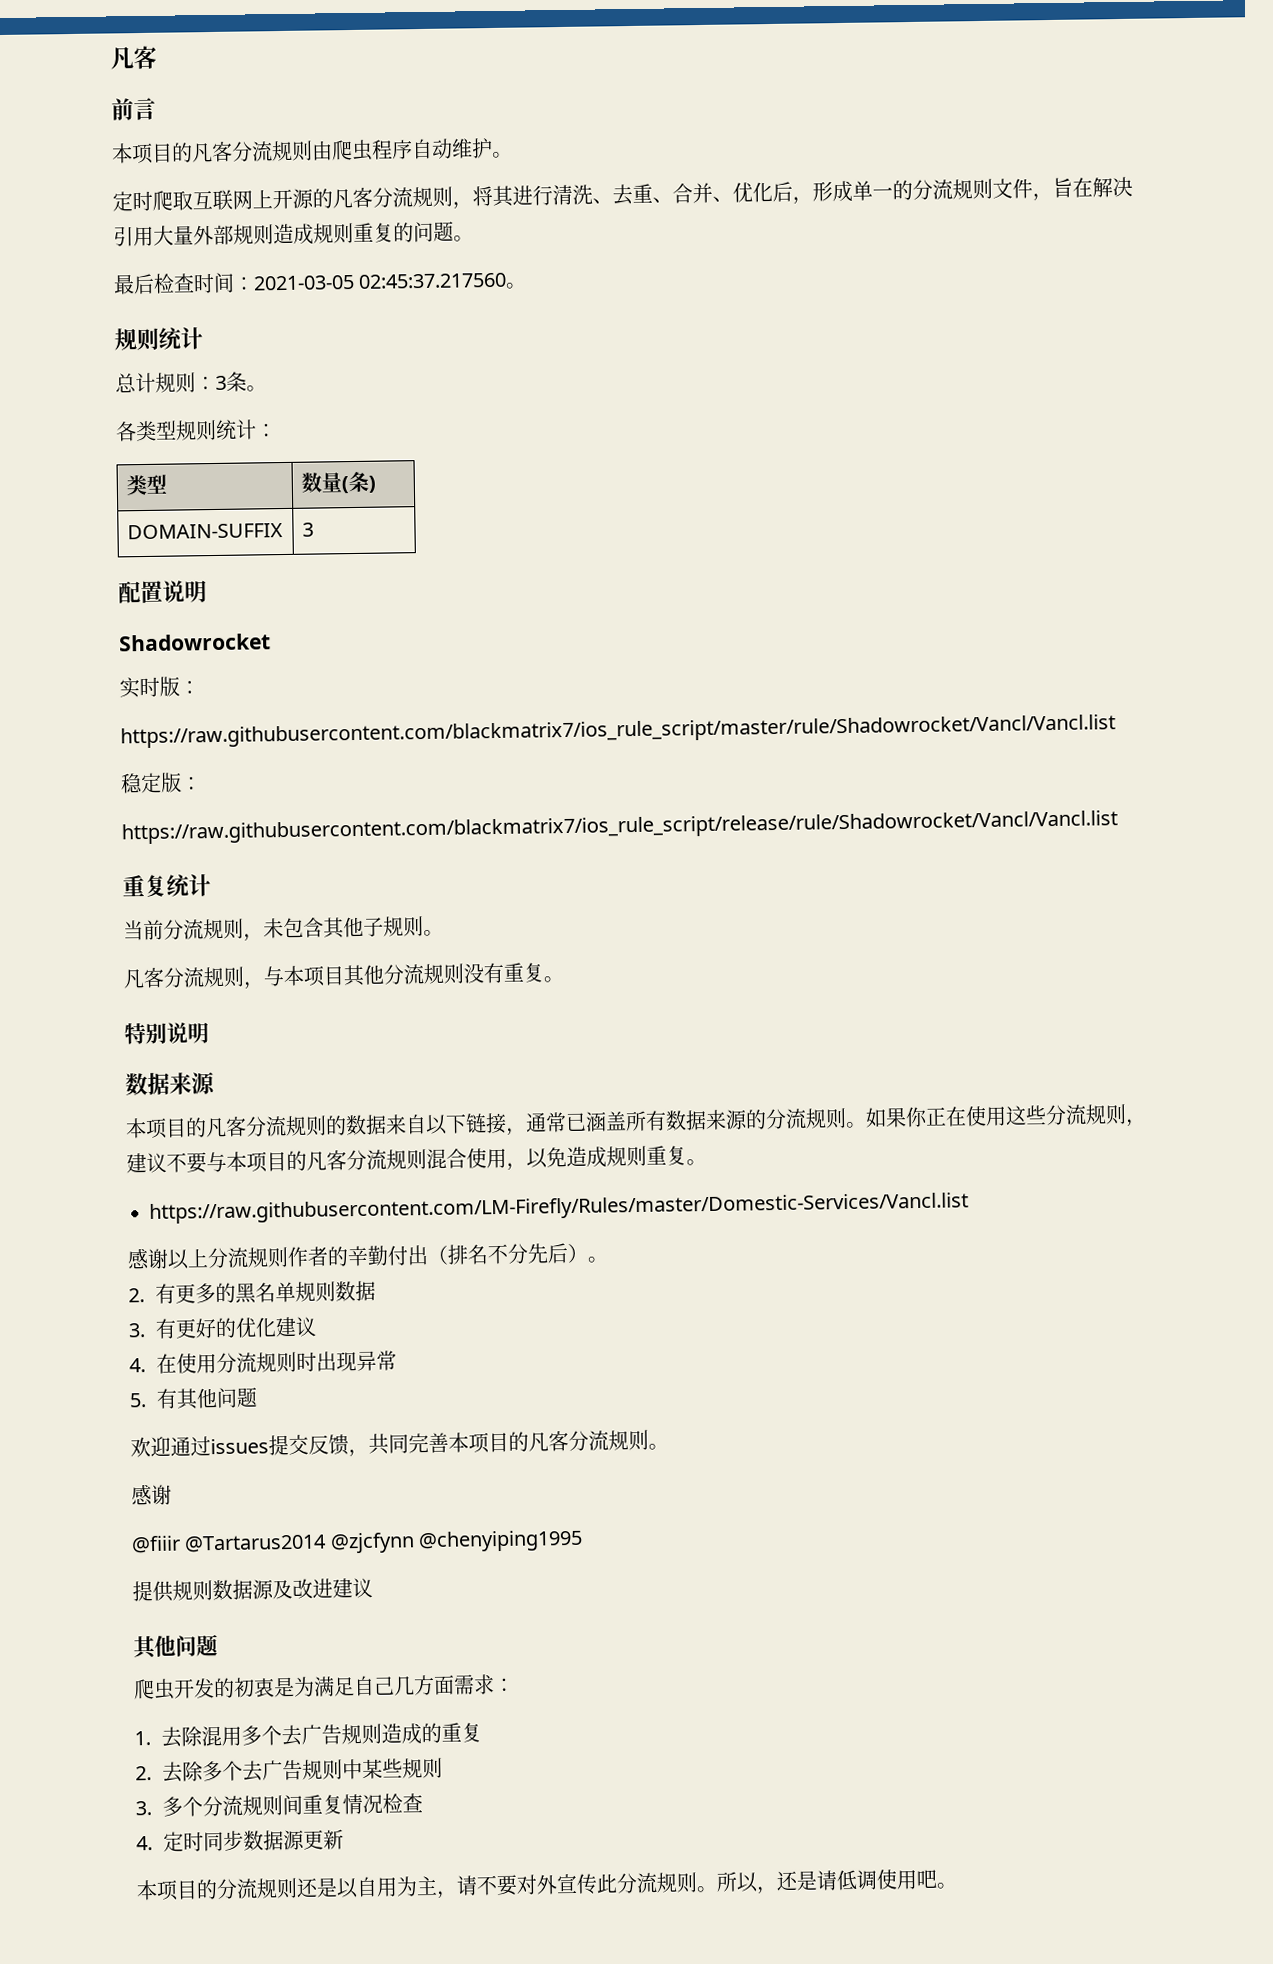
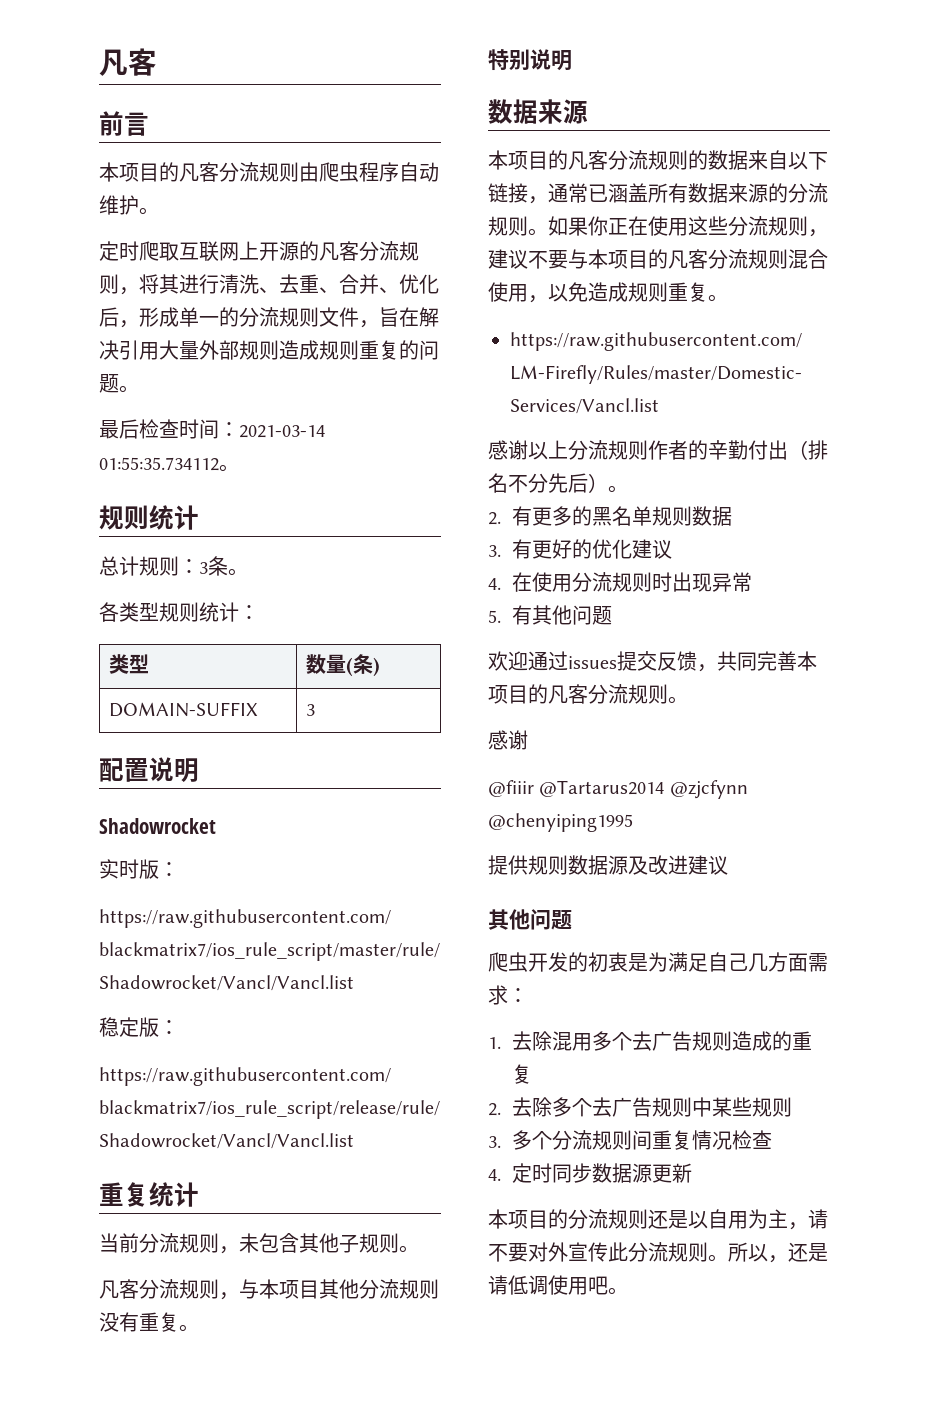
- 最后检查时间：2021-03-05 02:45:37.217560。
+ 最后检查时间：2021-03-14 01:55:35.734112。

